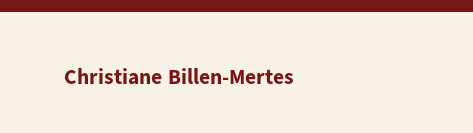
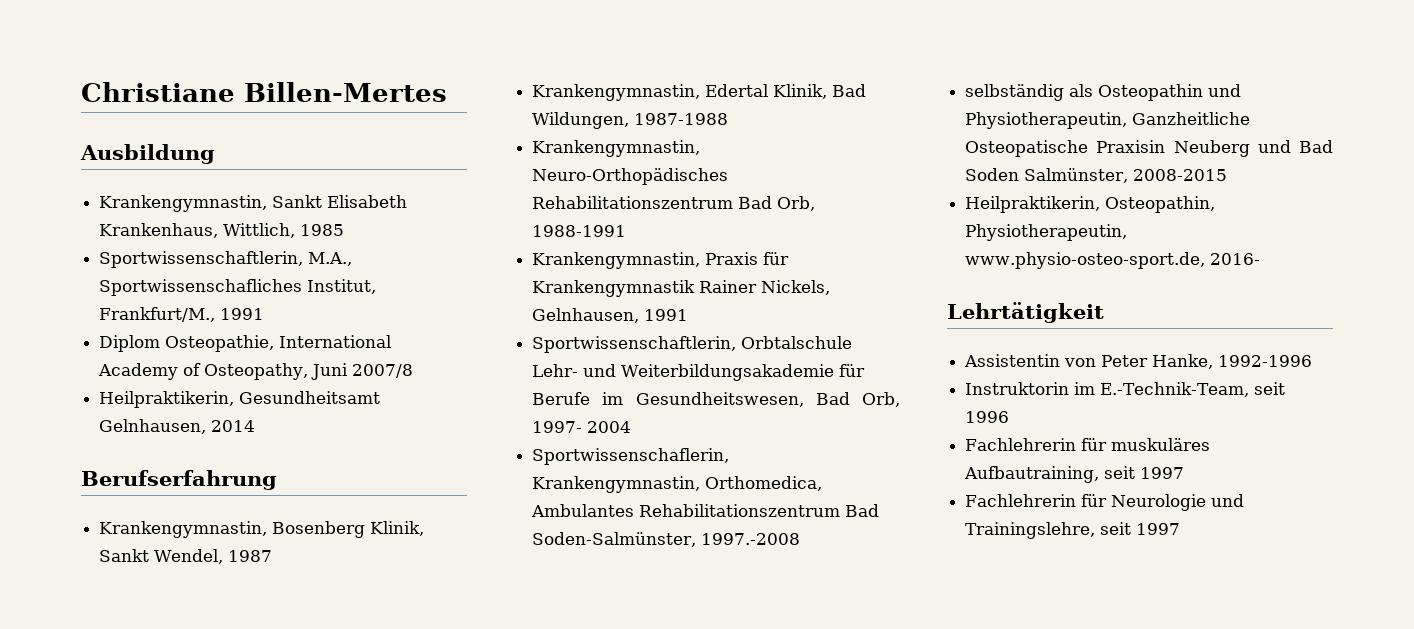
+ Ausbildung
+ Krankengymnastin, Sankt Elisabeth Krankenhaus, Wittlich, 1985
+ Sportwissenschaftlerin, M.A., Sportwissenschafliches Institut, Frankfurt/M., 1991
+ Diplom Osteopathie, International Academy of Osteopathy, Juni 2007/8
+ Heilpraktikerin, Gesundheitsamt Gelnhausen, 2014
+ Berufserfahrung
+ Krankengymnastin, Bosenberg Klinik, Sankt Wendel, 1987
+ Krankengymnastin, Edertal Klinik, Bad Wildungen, 1987-1988
+ Krankengymnastin, Neuro-Orthopädisches Rehabilitationszentrum Bad Orb, 1988-1991
+ Krankengymnastin, Praxis für Krankengymnastik Rainer Nickels, Gelnhausen, 1991
+ Sportwissenschaftlerin, Orbtalschule Lehr- und Weiterbildungsakademie für Berufe im Gesundheitswesen, Bad Orb, 1997- 2004
+ Sportwissenschaflerin, Krankengymnastin, Orthomedica, Ambulantes Rehabilitationszentrum Bad Soden-Salmünster, 1997.-2008
+ selbständig als Osteopathin und Physiotherapeutin, Ganzheitliche Osteopatische Praxisin Neuberg und Bad Soden Salmünster, 2008-2015
+ Heilpraktikerin, Osteopathin, Physiotherapeutin, www.physio-osteo-sport.de, 2016-
+ Lehrtätigkeit
+ Assistentin von Peter Hanke, 1992-1996
+ Instruktorin im E.-Technik-Team, seit 1996
+ Fachlehrerin für muskuläres Aufbautraining, seit 1997
+ Fachlehrerin für Neurologie und Trainingslehre, seit 1997

